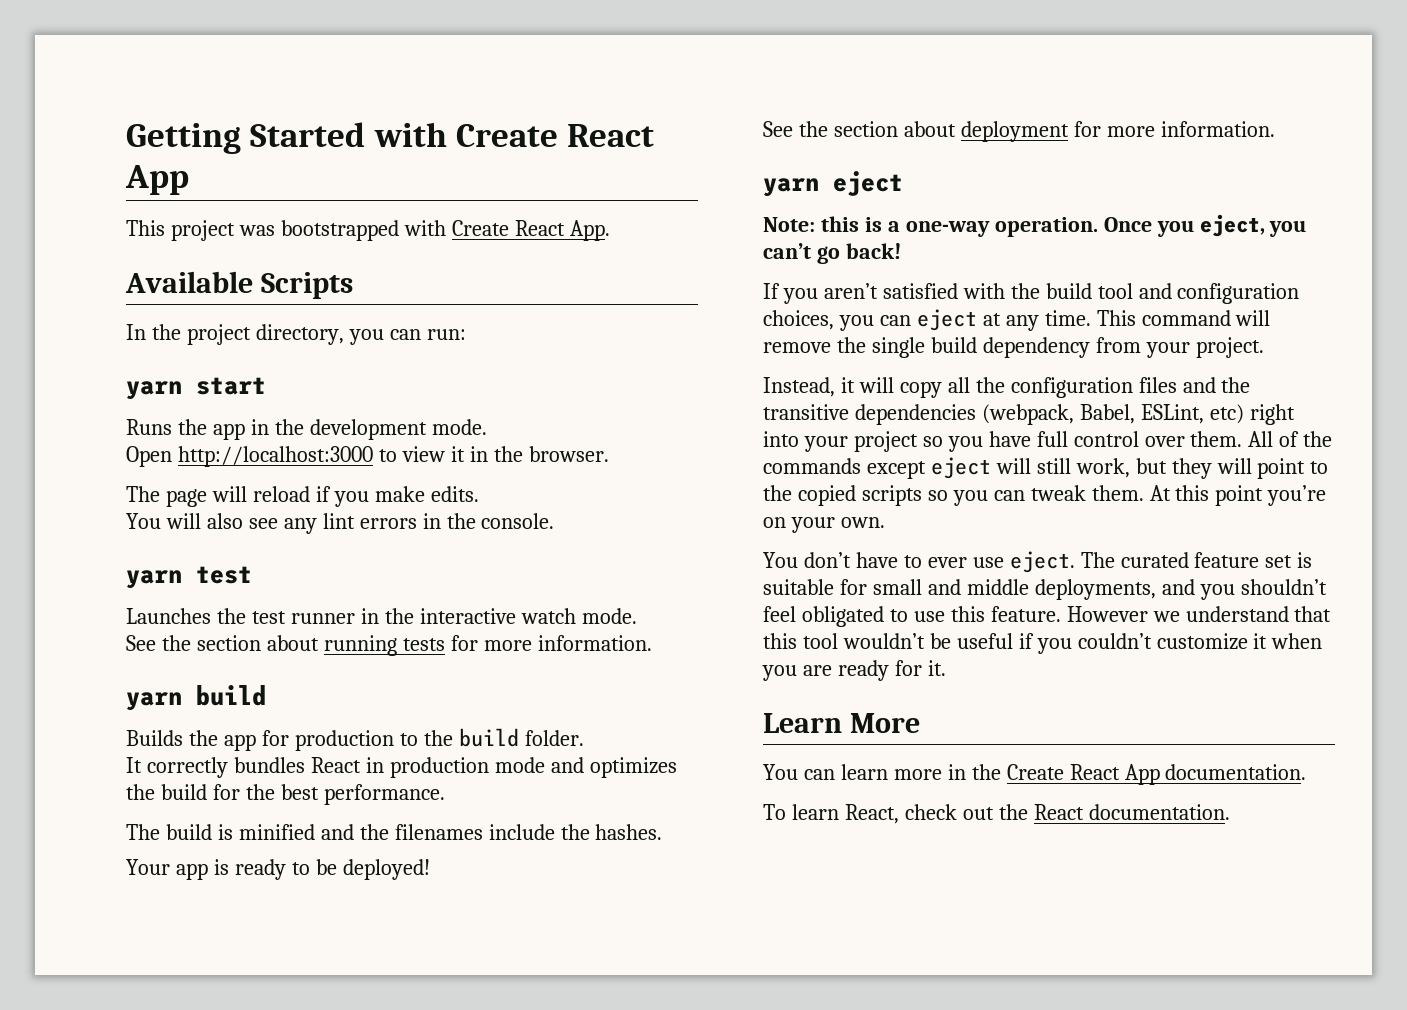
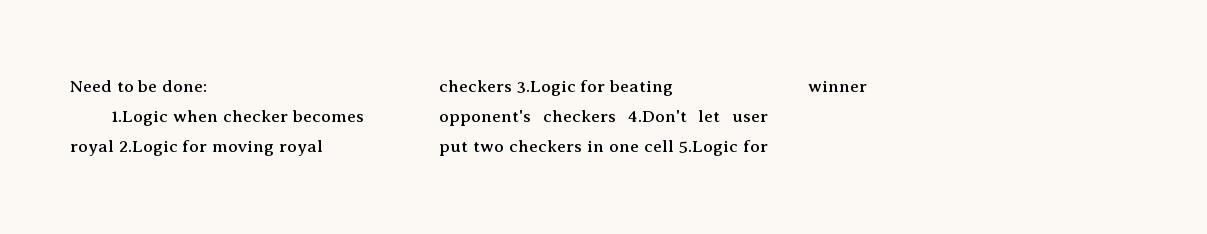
- Getting Started with Create React App
- This project was bootstrapped with Create React App.
- Available Scripts
- In the project directory, you can run:
- yarn start
- Runs the app in the development mode.
- Open http://localhost:3000 to view it in the browser.
- The page will reload if you make edits.
- You will also see any lint errors in the console.
- yarn test
- Launches the test runner in the interactive watch mode.
- See the section about running tests for more information.
- yarn build
- Builds the app for production to the build folder.
- It correctly bundles React in production mode and optimizes the build for the best performance.
- The build is minified and the filenames include the hashes.
- Your app is ready to be deployed!
- See the section about deployment for more information.
- yarn eject
- Note: this is a one-way operation. Once you eject, you can’t go back!
- If you aren’t satisfied with the build tool and configuration choices, you can eject at any time. This command will remove the single build dependency from your project.
- Instead, it will copy all the configuration files and the transitive dependencies (webpack, Babel, ESLint, etc) right into your project so you have full control over them. All of the commands except eject will still work, but they will point to the copied scripts so you can tweak them. At this point you’re on your own.
- You don’t have to ever use eject. The curated feature set is suitable for small and middle deployments, and you shouldn’t feel obligated to use this feature. However we understand that this tool wouldn’t be useful if you couldn’t customize it when you are ready for it.
- Learn More
- You can learn more in the Create React App documentation.
- To learn React, check out the React documentation.
+ Need to be done:
+ 1.Logic when checker becomes royal 2.Logic for moving royal checkers 3.Logic for beating opponent's checkers 4.Don't let user put two checkers in one cell 5.Logic for winner

